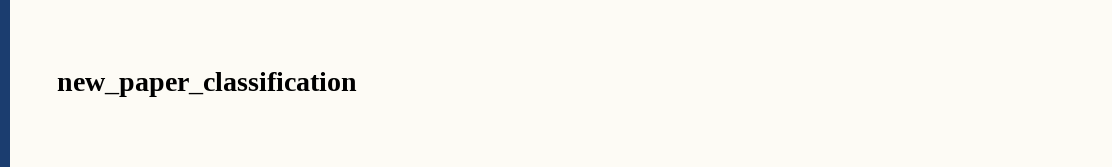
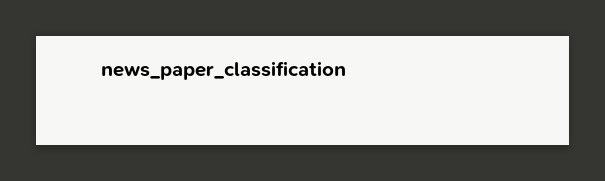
- new_paper_classification
+ news_paper_classification

